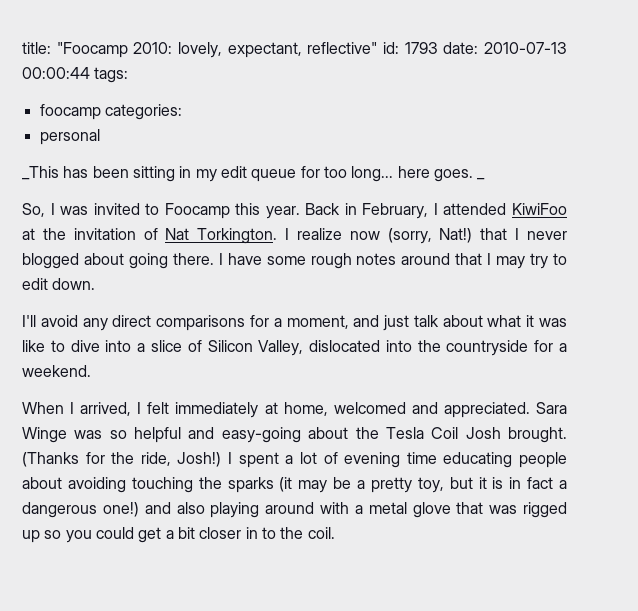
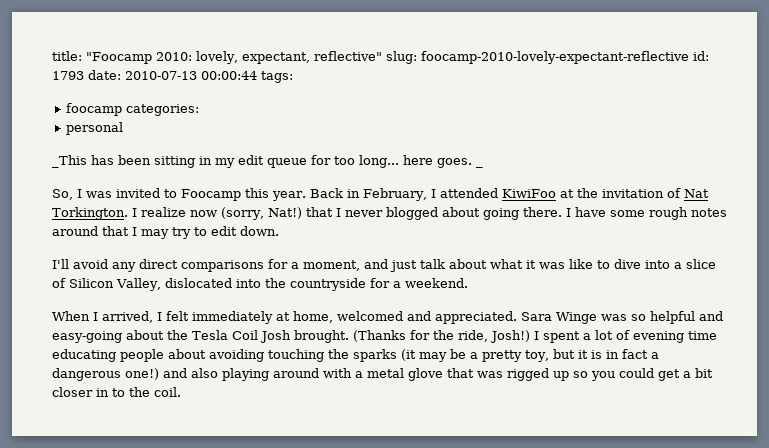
- title: "Foocamp 2010: lovely, expectant, reflective" id: 1793 date: 2010-07-13 00:00:44 tags:
+ title: "Foocamp 2010: lovely, expectant, reflective" slug: foocamp-2010-lovely-expectant-reflective id: 1793 date: 2010-07-13 00:00:44 tags:

